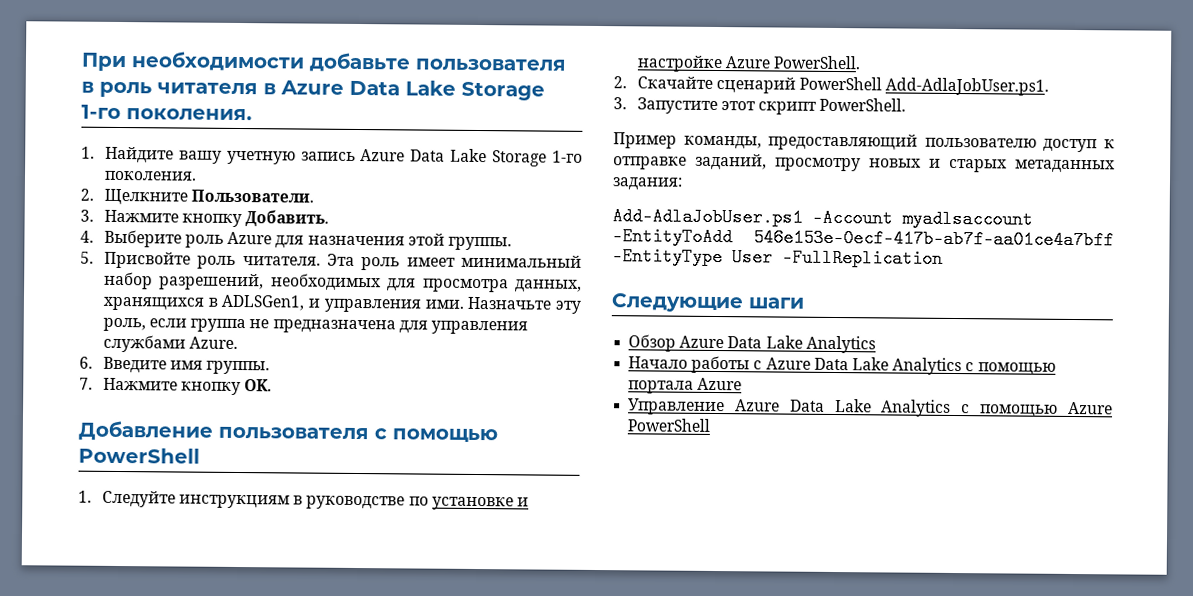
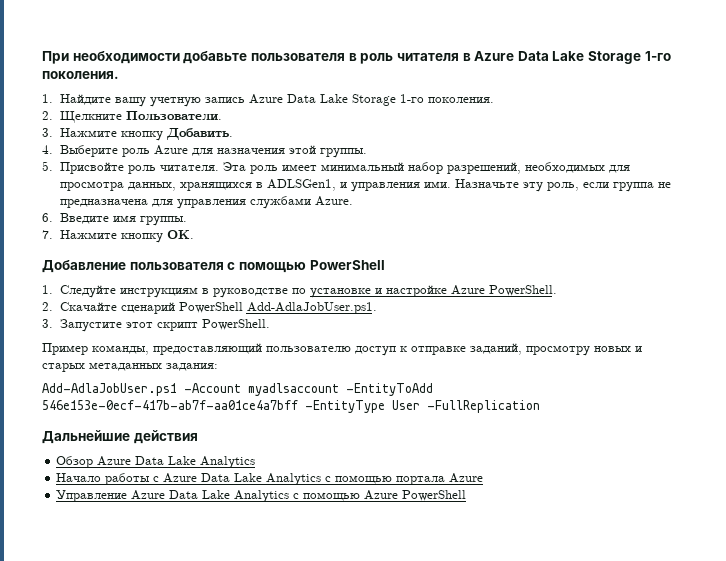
- Следующие шаги
+ Дальнейшие действия

